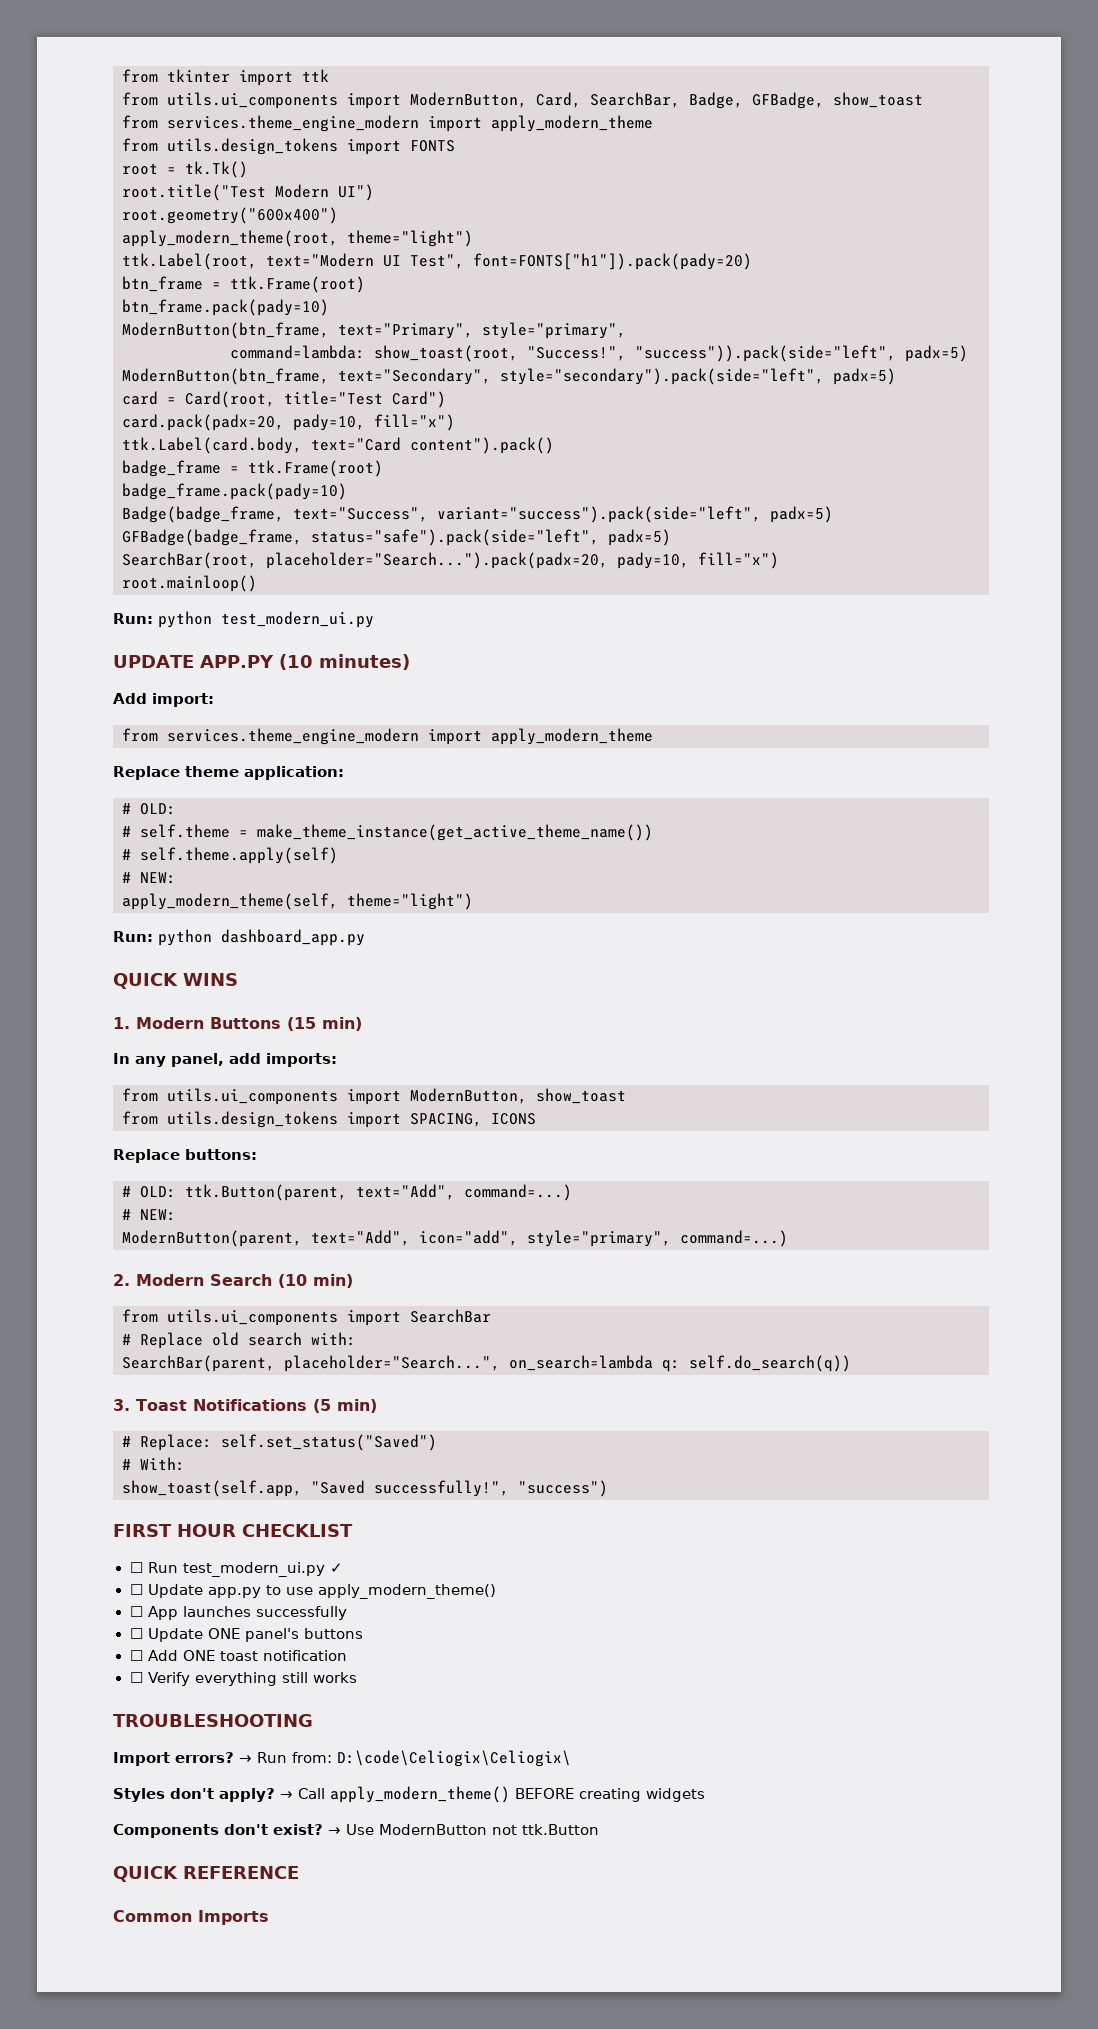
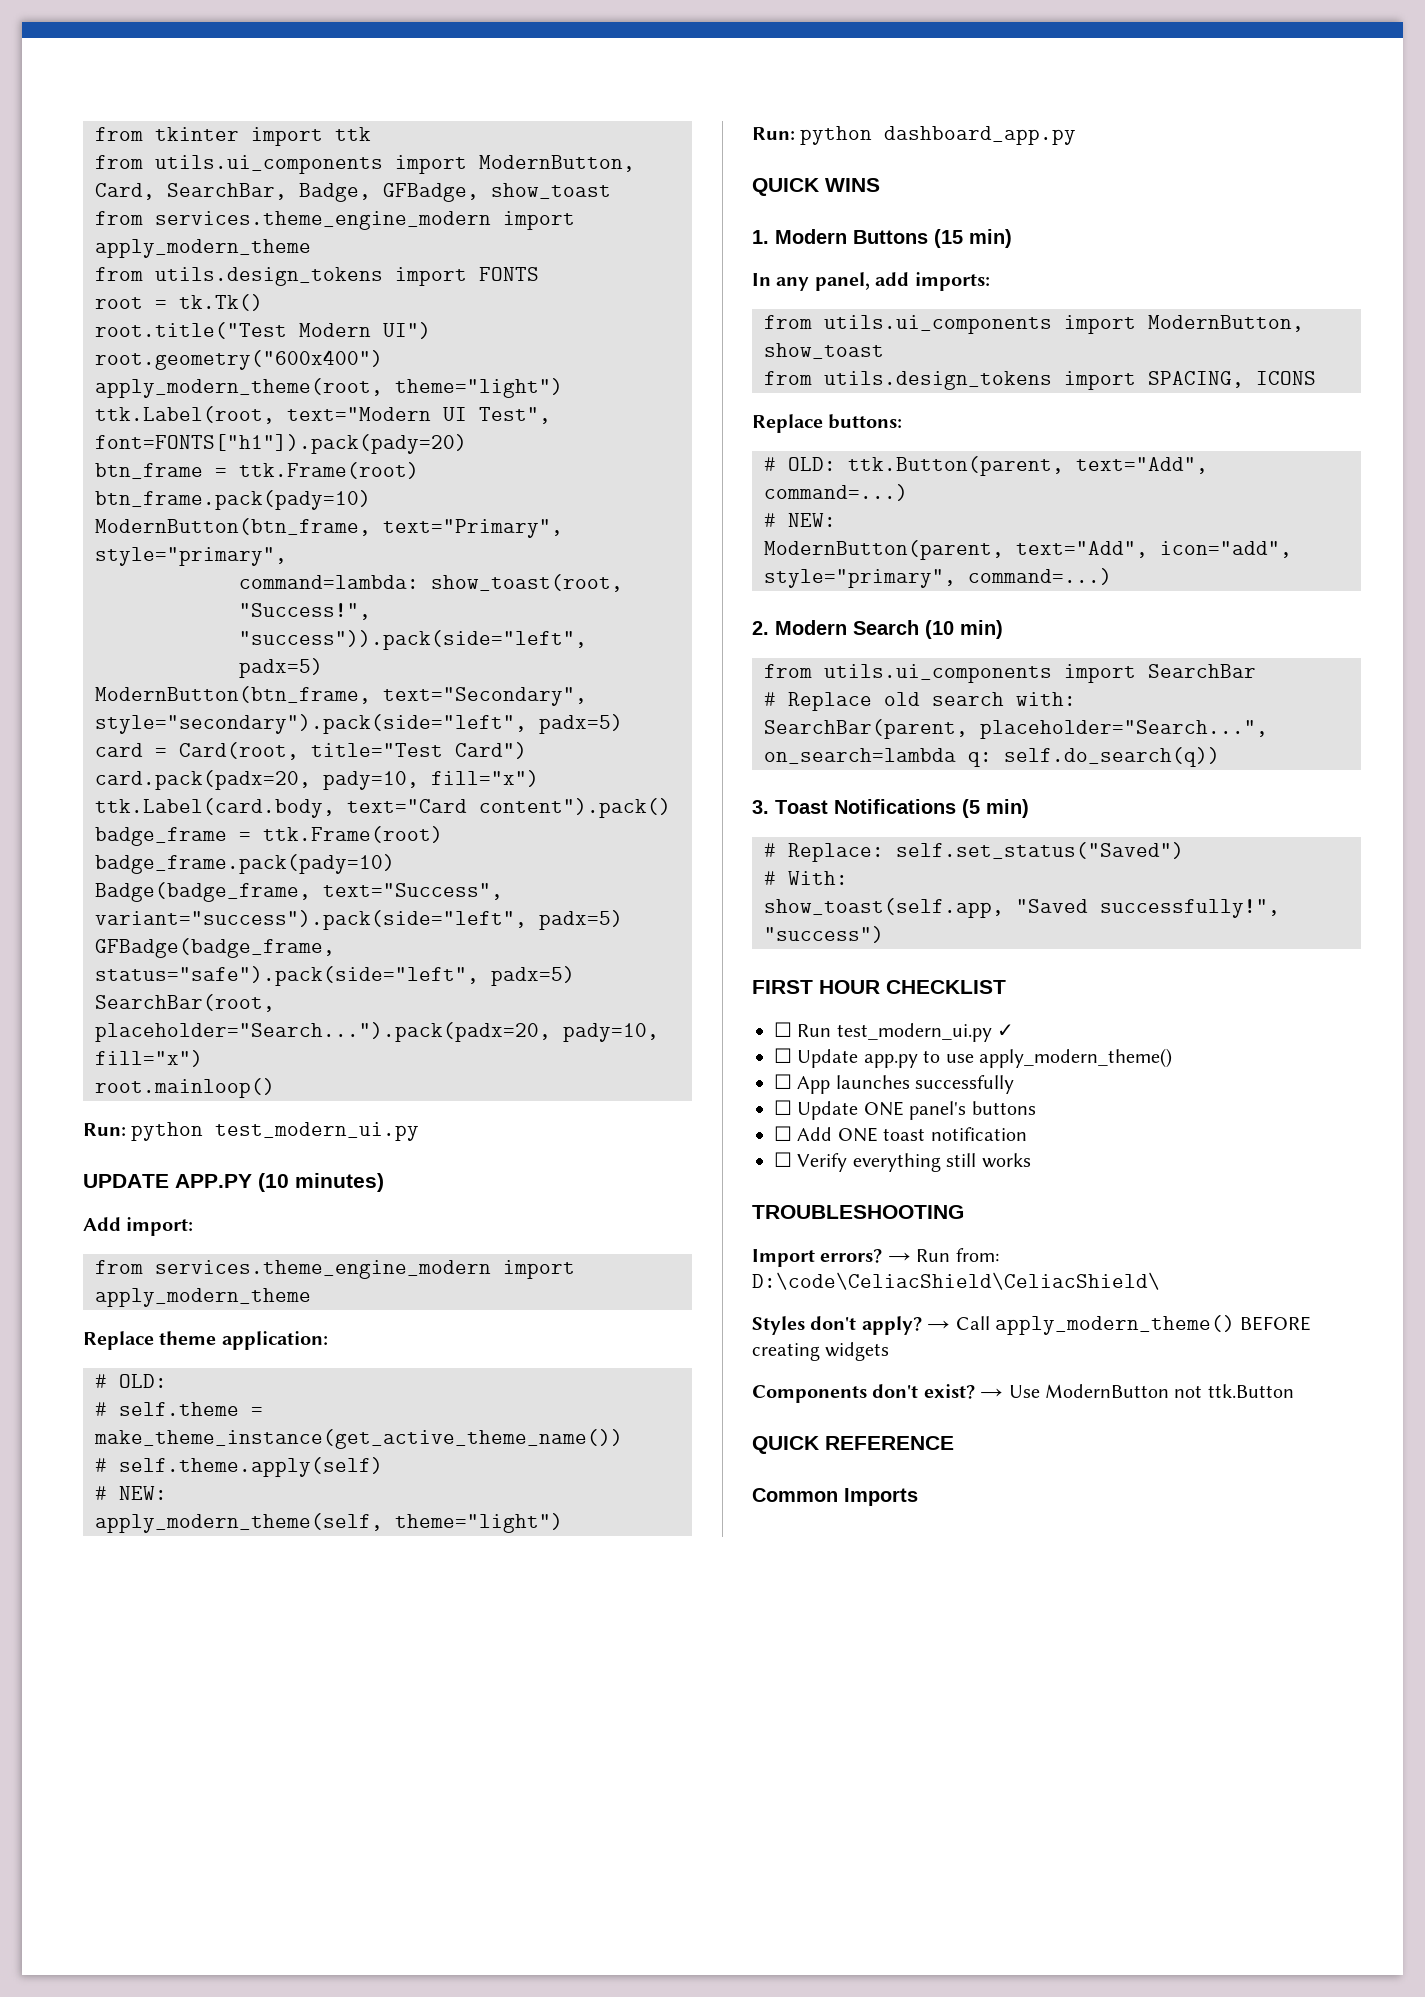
- → Run from: D:\code\Celiogix\Celiogix\
+ → Run from: D:\code\CeliacShield\CeliacShield\

